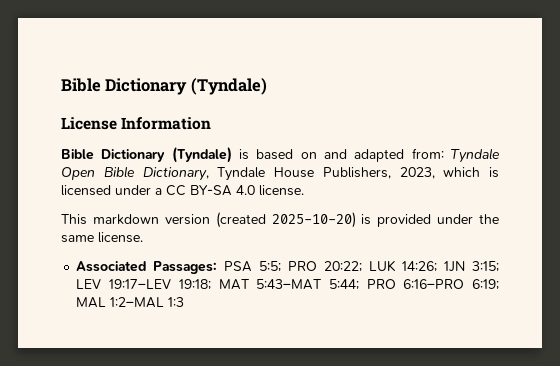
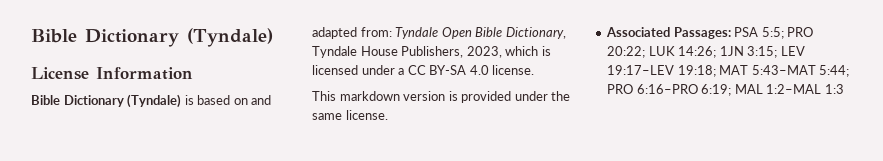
- This markdown version (created 2025-10-20) is provided under the same license.
+ This markdown version is provided under the same license.

